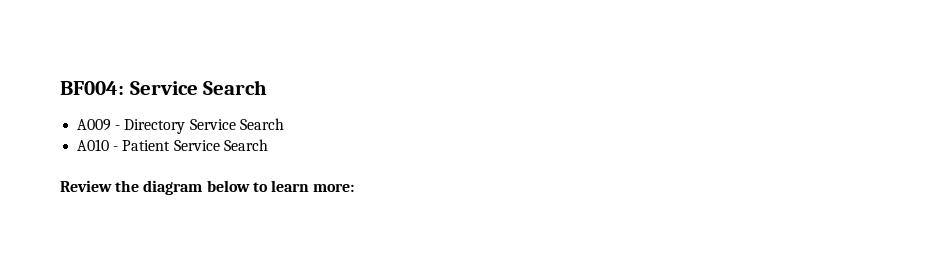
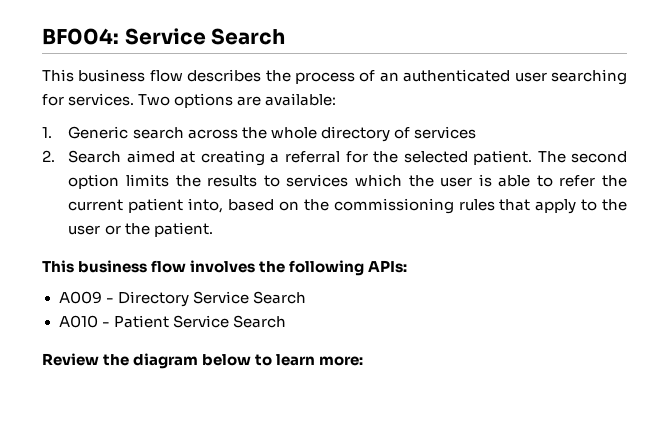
+ This business flow describes the process of an authenticated user searching for services. Two options are available:
+ 1. Generic search across the whole directory of services
+ 2. Search aimed at creating a referral for the selected patient. The second option limits the results to services which the user is able to refer the current patient into, based on the commissioning rules that apply to the user or the patient.
+ This business flow involves the following APIs:

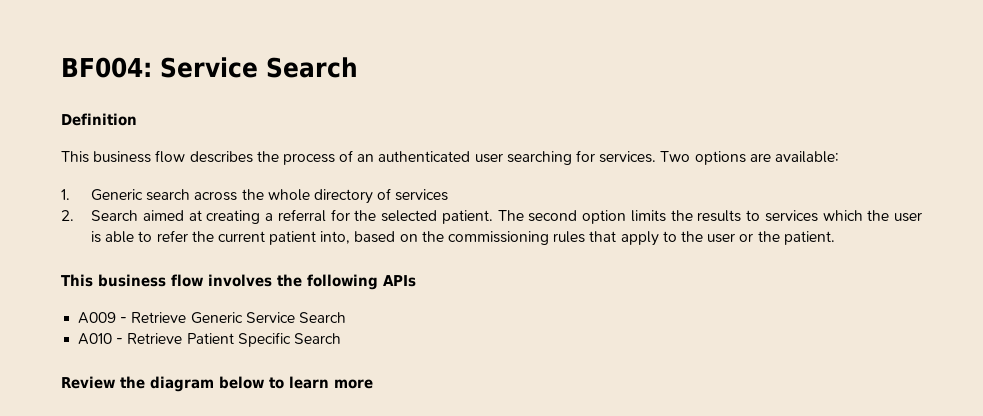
+ Definition
- This business flow involves the following APIs:
+ This business flow involves the following APIs
- A009 - Directory Service Search
+ A009 - Retrieve Generic Service Search
- A010 - Patient Service Search
+ A010 - Retrieve Patient Specific Search
- Review the diagram below to learn more:
+ Review the diagram below to learn more

